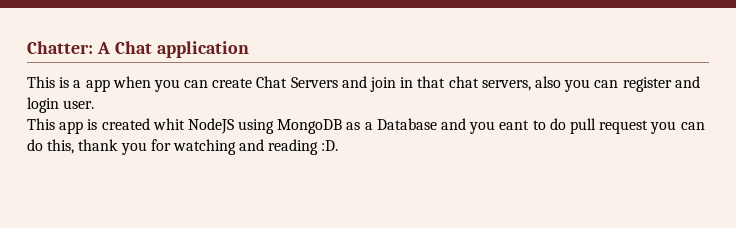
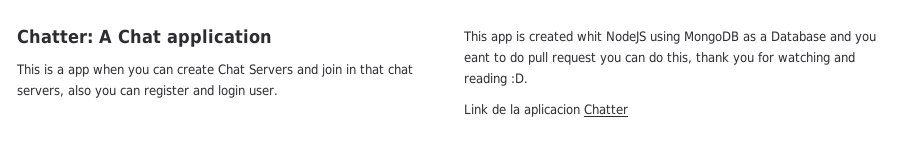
+ Link de la aplicacion Chatter

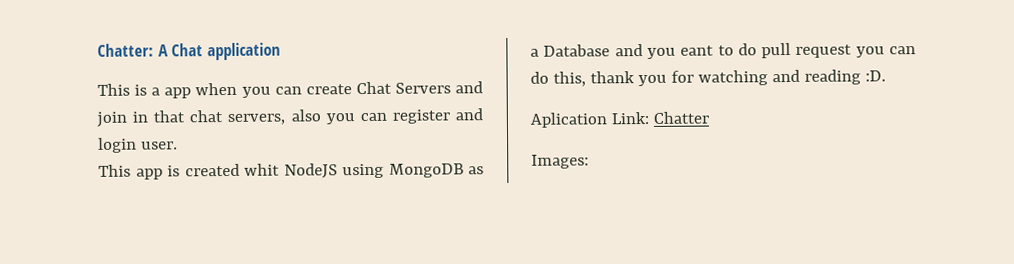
- Link de la aplicacion Chatter
+ Aplication Link: Chatter
+ Images:

